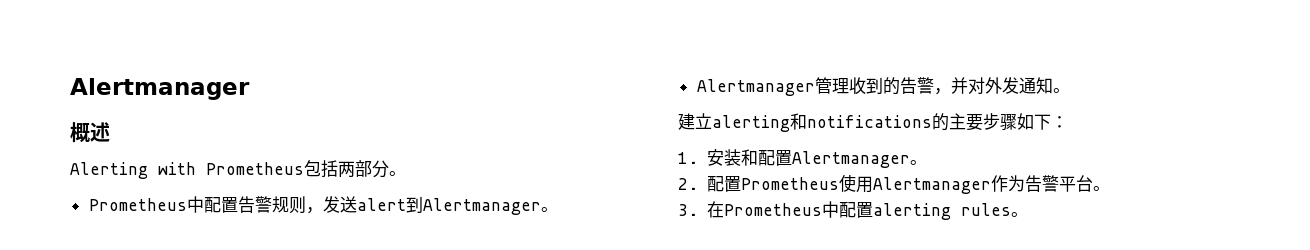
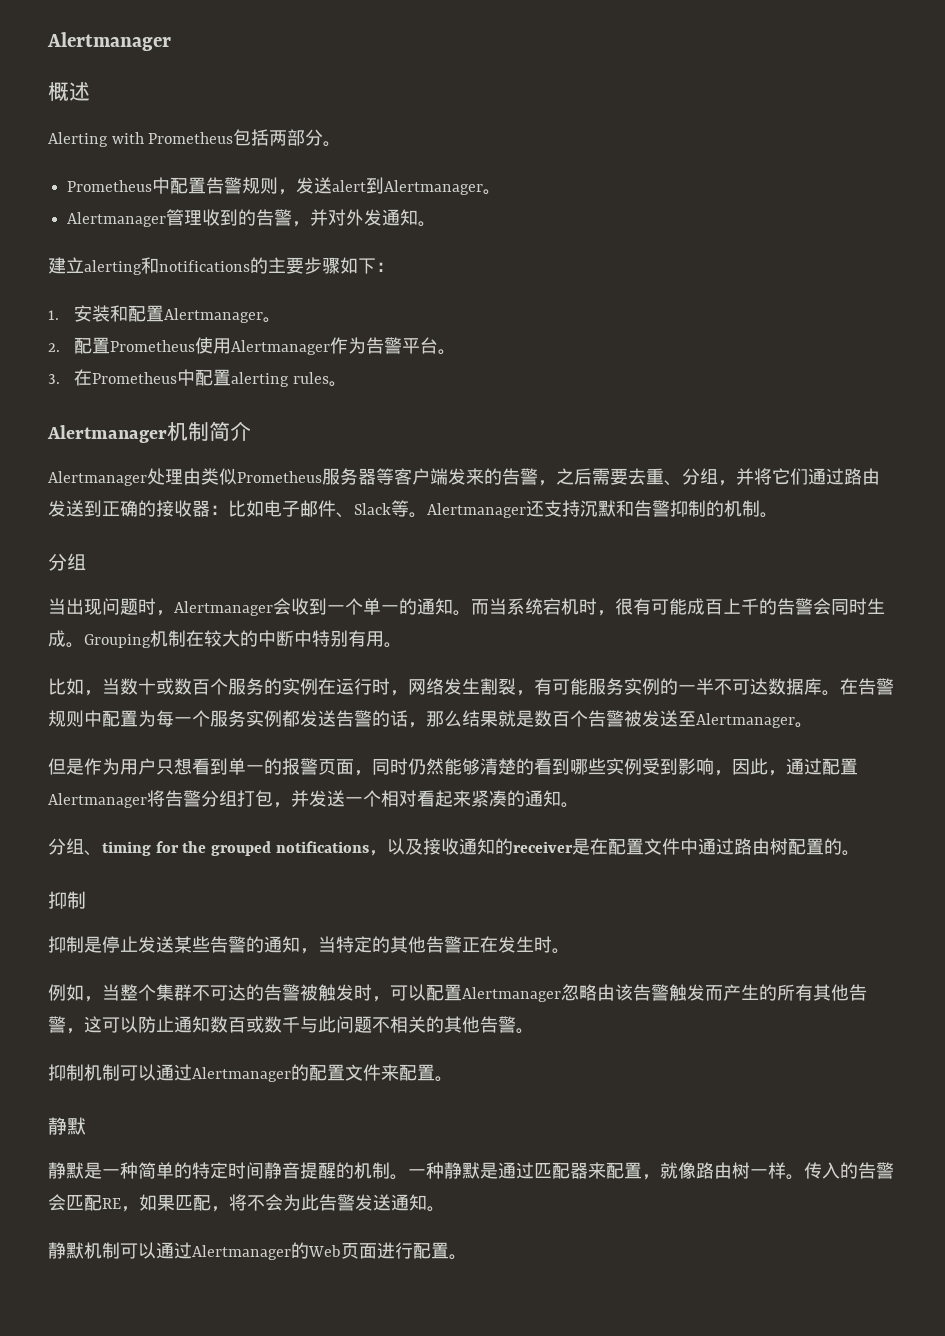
+ Alertmanager机制简介
+ Alertmanager处理由类似Prometheus服务器等客户端发来的告警，之后需要去重、分组，并将它们通过路由发送到正确的接收器：比如电子邮件、Slack等。Alertmanager还支持沉默和告警抑制的机制。
+ 分组
+ 当出现问题时，Alertmanager会收到一个单一的通知。而当系统宕机时，很有可能成百上千的告警会同时生成。Grouping机制在较大的中断中特别有用。
+ 比如，当数十或数百个服务的实例在运行时，网络发生割裂，有可能服务实例的一半不可达数据库。在告警规则中配置为每一个服务实例都发送告警的话，那么结果就是数百个告警被发送至Alertmanager。
+ 但是作为用户只想看到单一的报警页面，同时仍然能够清楚的看到哪些实例受到影响，因此，通过配置Alertmanager将告警分组打包，并发送一个相对看起来紧凑的通知。
+ 分组、timing for the grouped notifications，以及接收通知的receiver是在配置文件中通过路由树配置的。
+ 抑制
+ 抑制是停止发送某些告警的通知，当特定的其他告警正在发生时。
+ 例如，当整个集群不可达的告警被触发时，可以配置Alertmanager忽略由该告警触发而产生的所有其他告警，这可以防止通知数百或数千与此问题不相关的其他告警。
+ 抑制机制可以通过Alertmanager的配置文件来配置。
+ 静默
+ 静默是一种简单的特定时间静音提醒的机制。一种静默是通过匹配器来配置，就像路由树一样。传入的告警会匹配RE，如果匹配，将不会为此告警发送通知。
+ 静默机制可以通过Alertmanager的Web页面进行配置。

